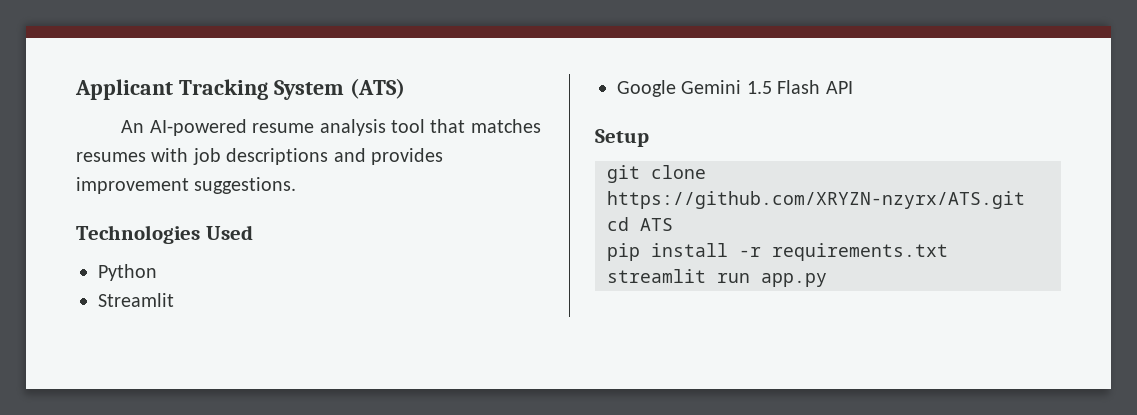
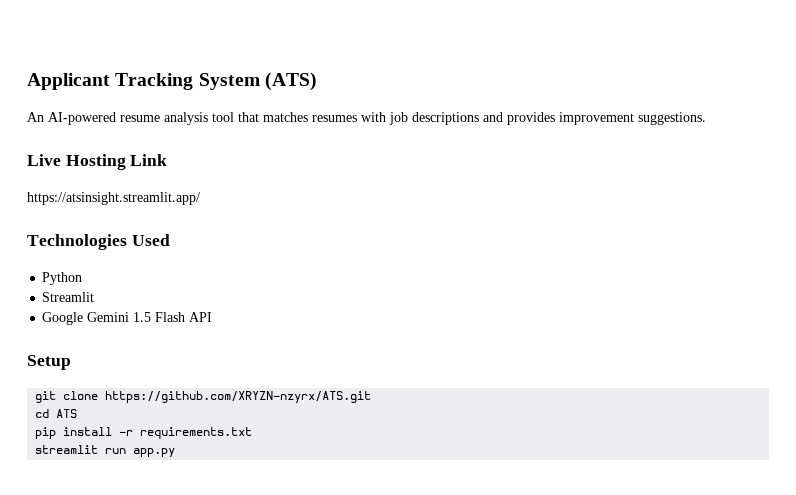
+ Live Hosting Link
+ https://atsinsight.streamlit.app/

